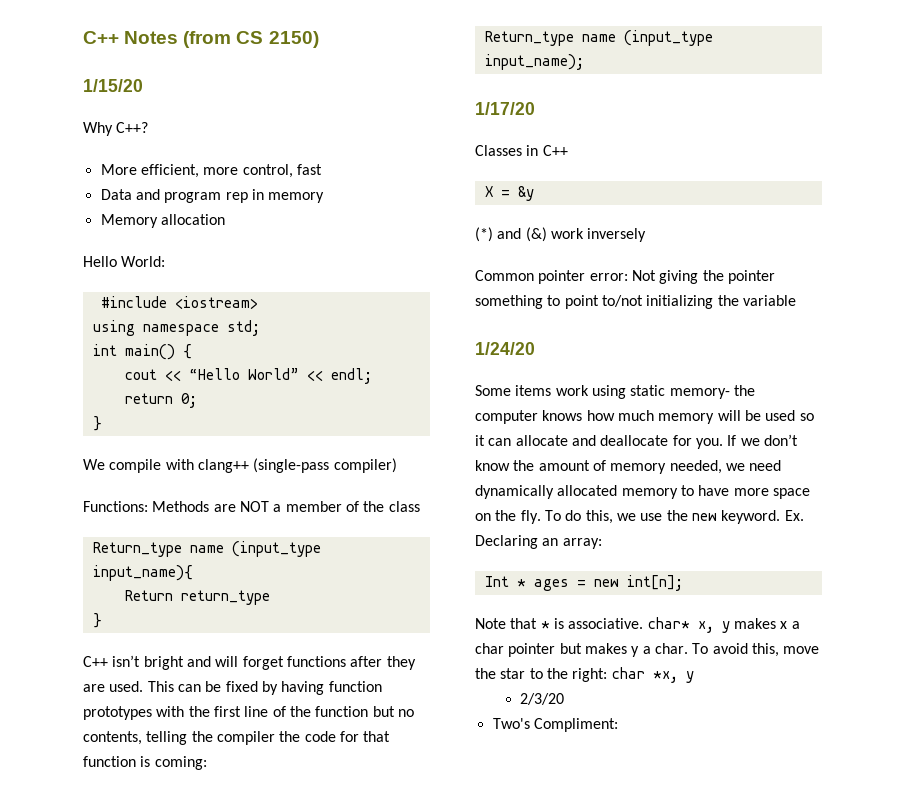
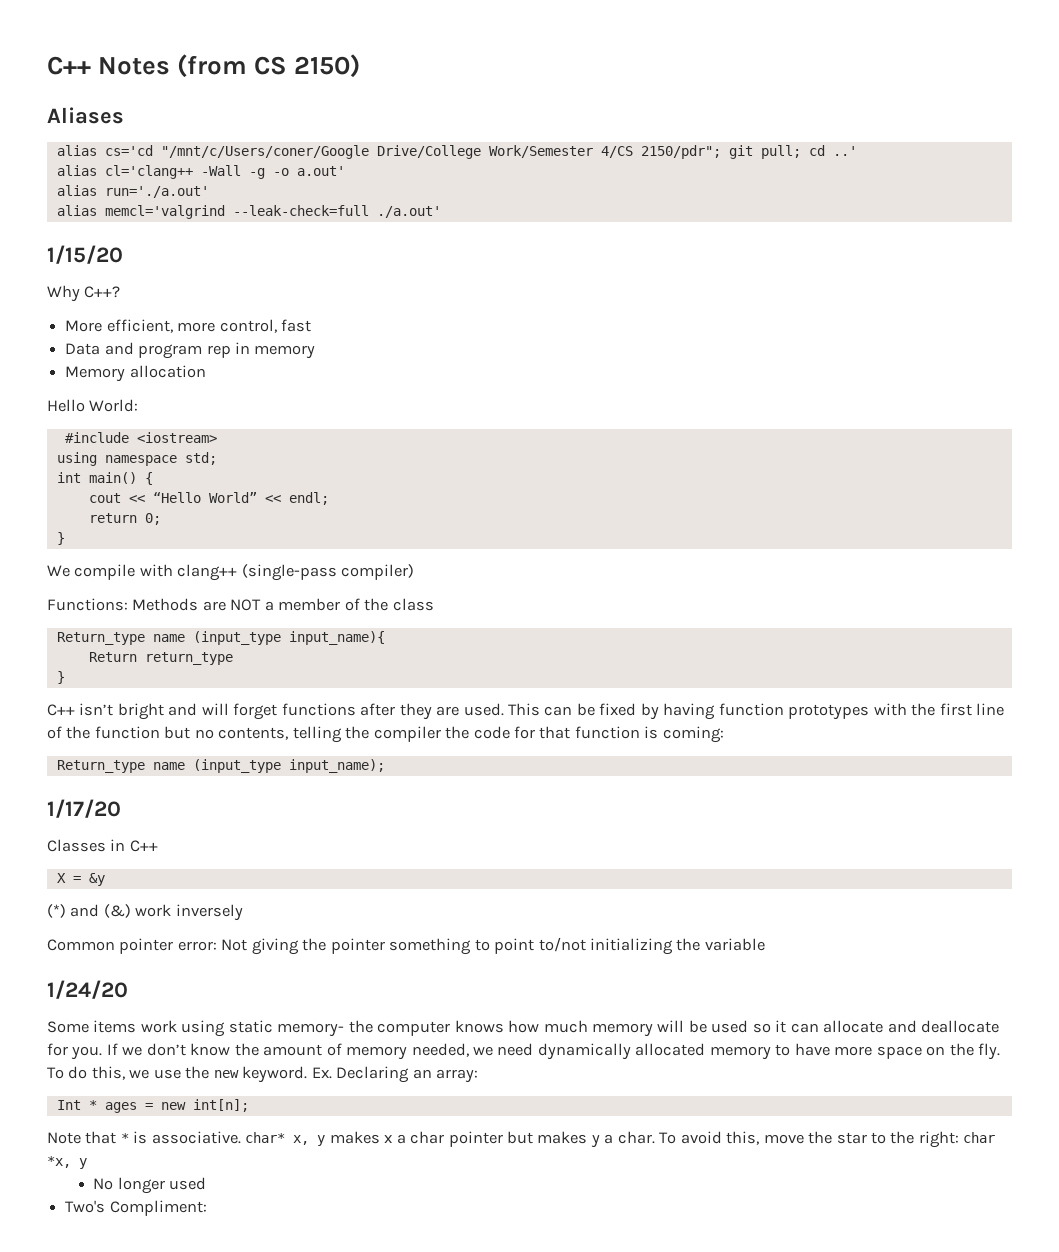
+ Aliases
+ alias cs='cd "/mnt/c/Users/coner/Google Drive/College Work/Semester 4/CS 2150/pdr"; git pull; cd ..'
+ alias cl='clang++ -Wall -g -o a.out'
+ alias run='./a.out'
+ alias memcl='valgrind --leak-check=full ./a.out'
- 2/3/20
+ No longer used

